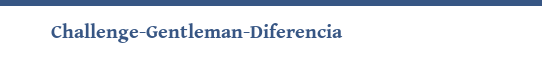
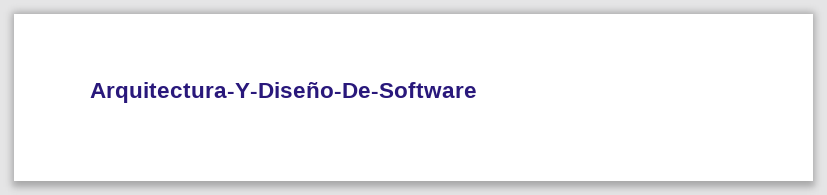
- Challenge-Gentleman-Diferencia
+ Arquitectura-Y-Diseño-De-Software

